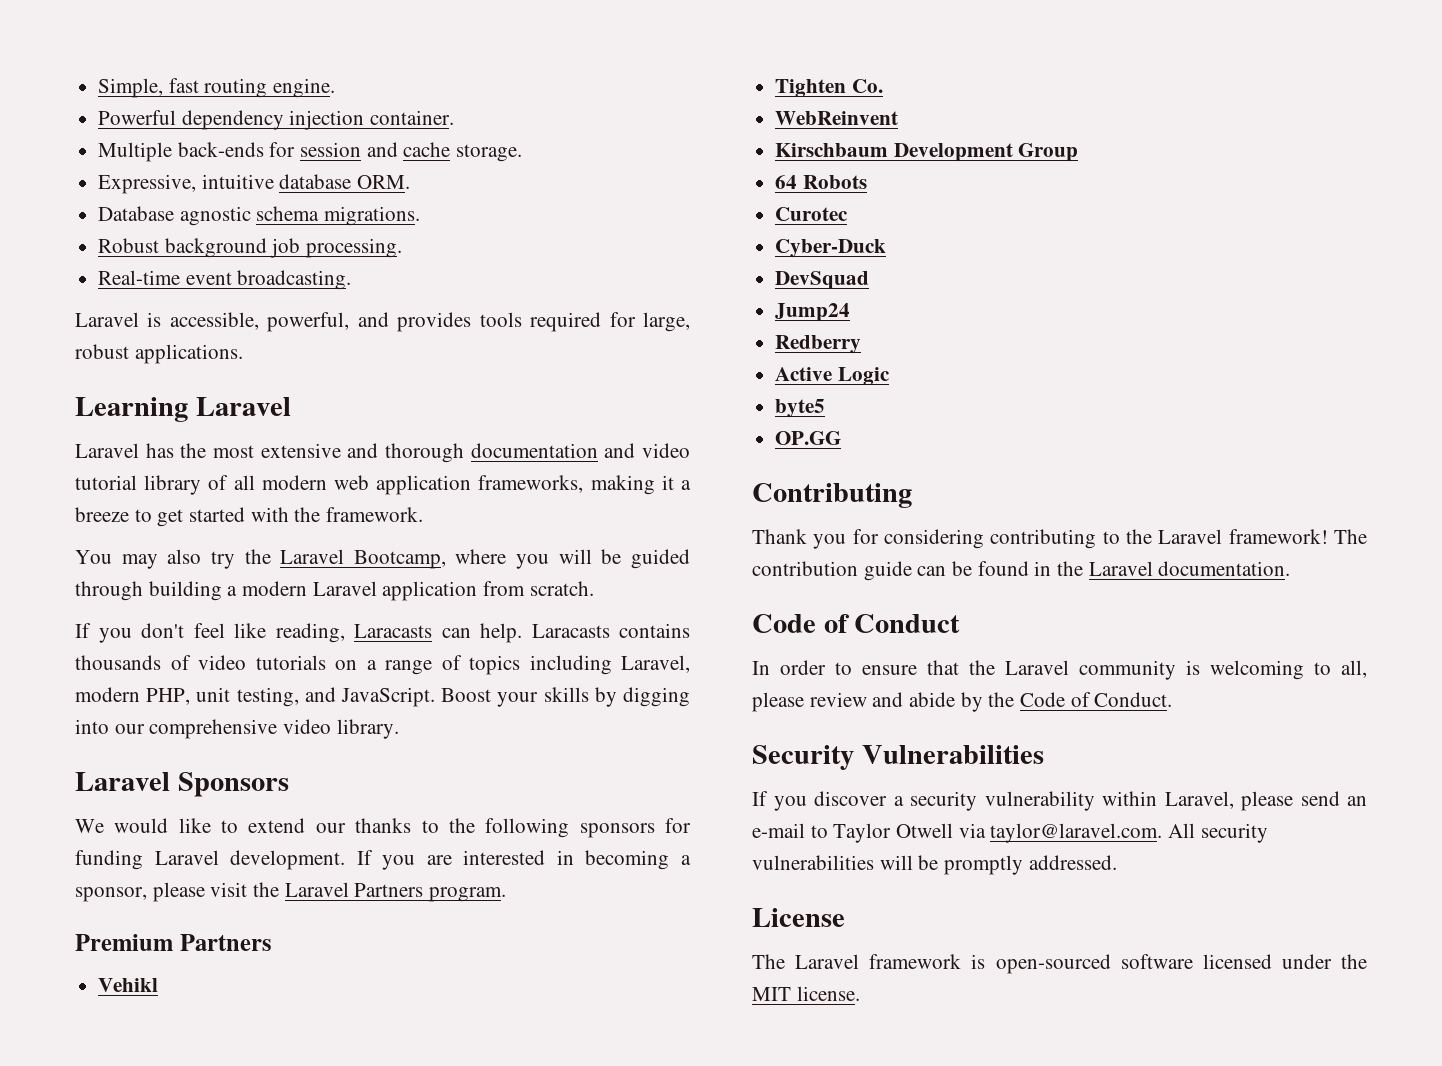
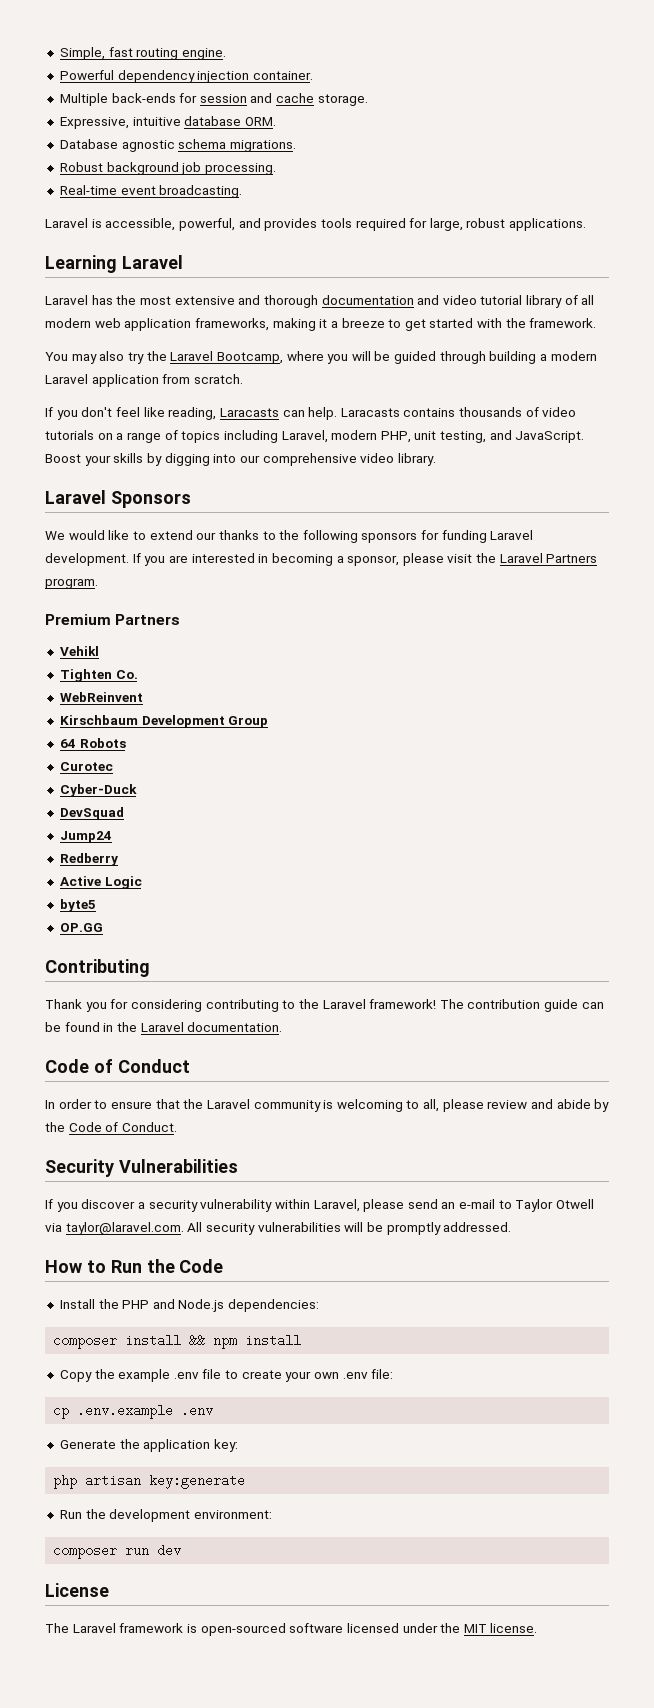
+ How to Run the Code
+ Install the PHP and Node.js dependencies:
+ composer install && npm install
+ Copy the example .env file to create your own .env file:
+ cp .env.example .env
+ Generate the application key:
+ php artisan key:generate
+ Run the development environment:
+ composer run dev

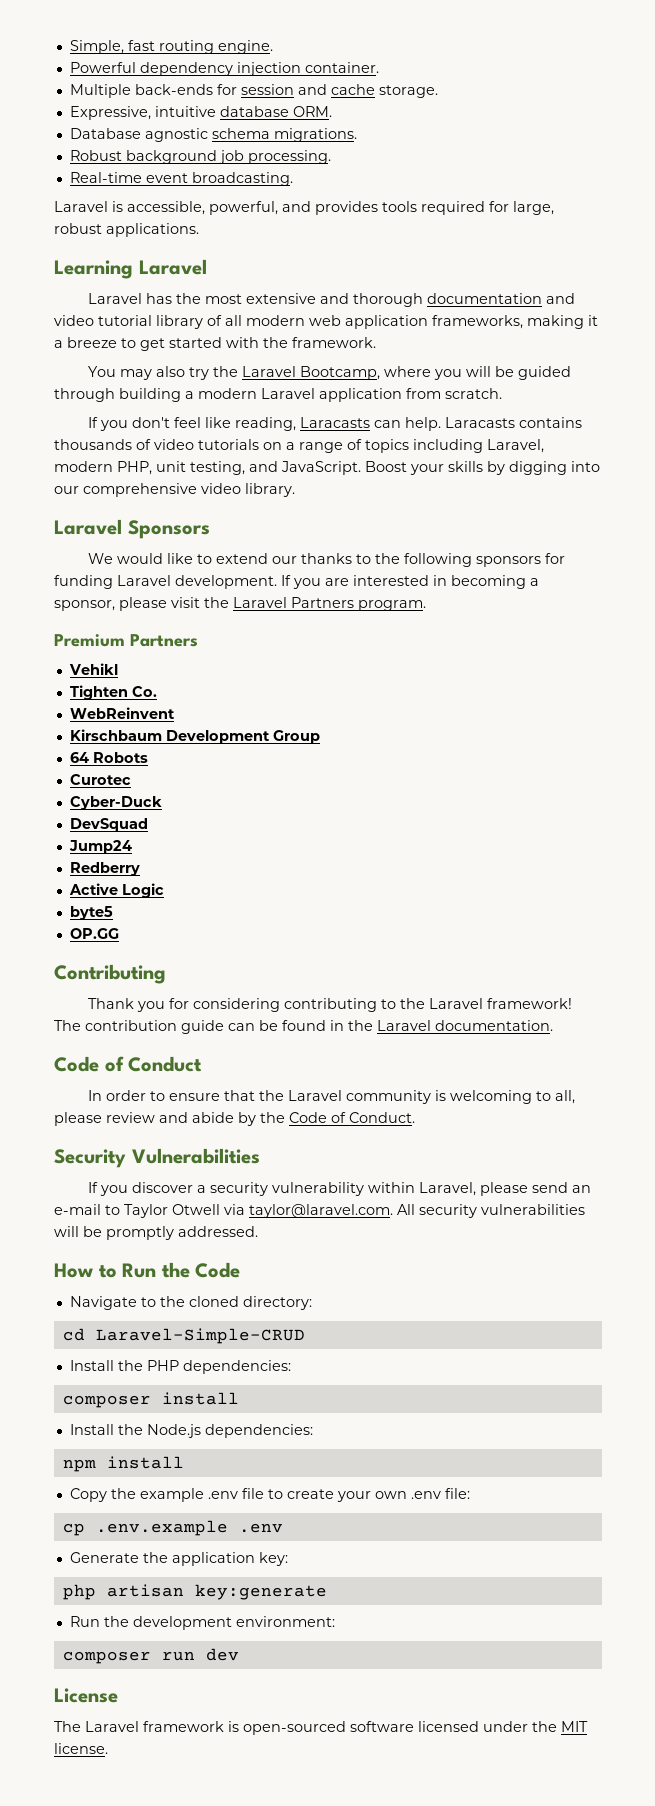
+ Navigate to the cloned directory:
+ cd Laravel-Simple-CRUD
- Install the PHP and Node.js dependencies:
+ Install the PHP dependencies:
- composer install && npm install
+ composer install
+ Install the Node.js dependencies:
+ npm install

